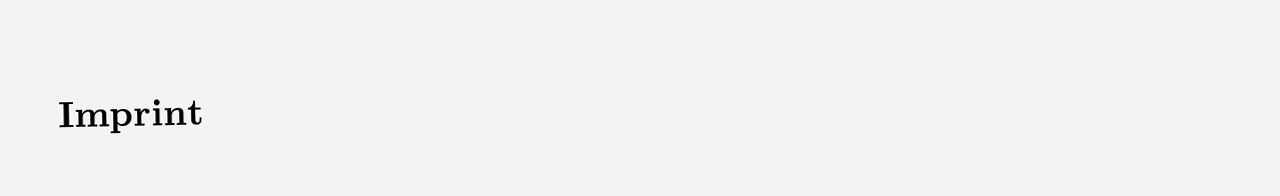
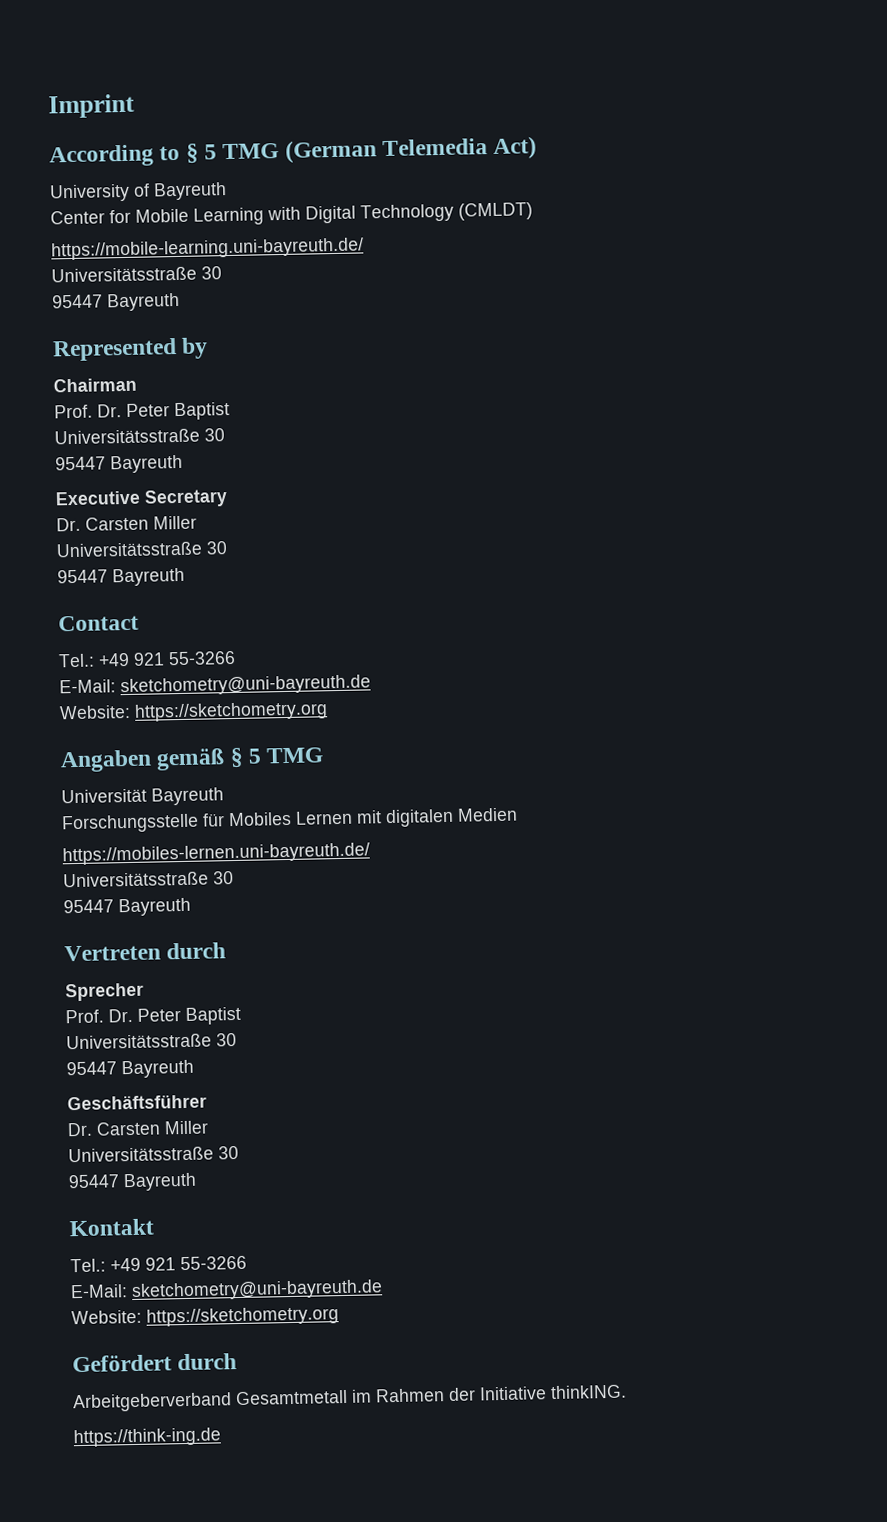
+ According to § 5 TMG (German Telemedia Act)
+ University of Bayreuth
+ Center for Mobile Learning with Digital Technology (CMLDT)
+ https://mobile-learning.uni-bayreuth.de/
+ Universitätsstraße 30
+ 95447 Bayreuth
+ Represented by
+ Chairman
+ Prof. Dr. Peter Baptist
+ Universitätsstraße 30
+ 95447 Bayreuth
+ Executive Secretary
+ Dr. Carsten Miller
+ Universitätsstraße 30
+ 95447 Bayreuth
+ Contact
+ Tel.: +49 921 55-3266
+ E-Mail: sketchometry@uni-bayreuth.de
+ Website: https://sketchometry.org
+ Angaben gemäß § 5 TMG
+ Universität Bayreuth
+ Forschungsstelle für Mobiles Lernen mit digitalen Medien
+ https://mobiles-lernen.uni-bayreuth.de/
+ Universitätsstraße 30
+ 95447 Bayreuth
+ Vertreten durch
+ Sprecher
+ Prof. Dr. Peter Baptist
+ Universitätsstraße 30
+ 95447 Bayreuth
+ Geschäftsführer
+ Dr. Carsten Miller
+ Universitätsstraße 30
+ 95447 Bayreuth
+ Kontakt
+ Tel.: +49 921 55-3266
+ E-Mail: sketchometry@uni-bayreuth.de
+ Website: https://sketchometry.org
+ Gefördert durch
+ Arbeitgeberverband Gesamtmetall im Rahmen der Initiative thinkING.
+ https://think-ing.de

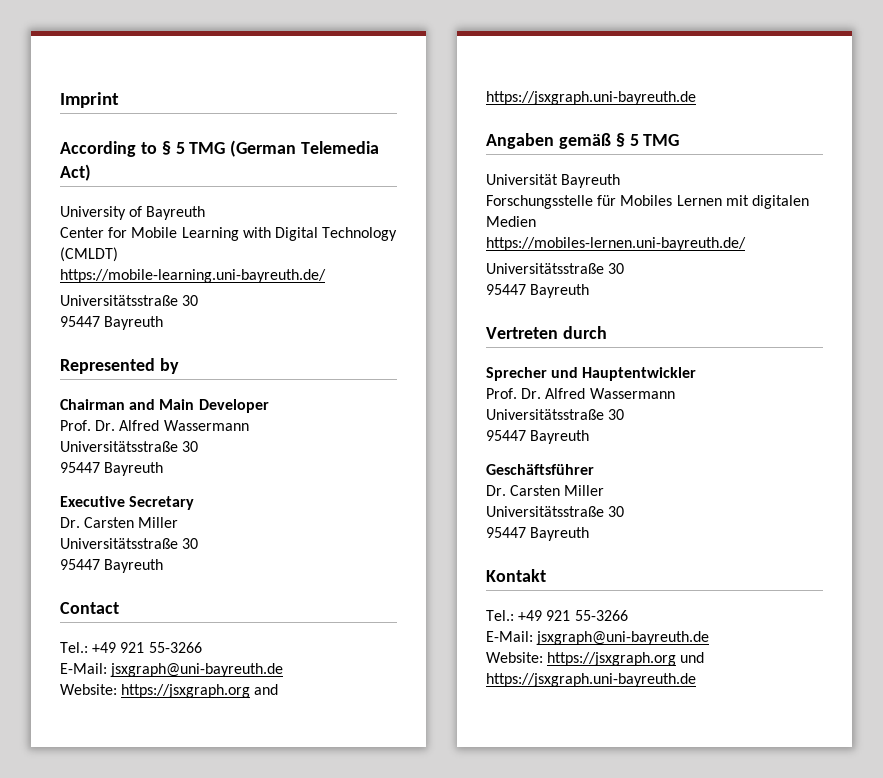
- Chairman
- Prof. Dr. Peter Baptist
+ Chairman and Main Developer
+ Prof. Dr. Alfred Wassermann
  Contact
  Tel.: +49 921 55-3266
- E-Mail: sketchometry@uni-bayreuth.de
- Website: https://sketchometry.org
+ E-Mail: jsxgraph@uni-bayreuth.de
+ Website: https://jsxgraph.org and https://jsxgraph.uni-bayreuth.de
- Sprecher
- Prof. Dr. Peter Baptist
+ Sprecher und Hauptentwickler
+ Prof. Dr. Alfred Wassermann
  Kontakt
  Tel.: +49 921 55-3266
- E-Mail: sketchometry@uni-bayreuth.de
- Website: https://sketchometry.org
- Gefördert durch
- Arbeitgeberverband Gesamtmetall im Rahmen der Initiative thinkING.
- https://think-ing.de
+ E-Mail: jsxgraph@uni-bayreuth.de
+ Website: https://jsxgraph.org und https://jsxgraph.uni-bayreuth.de

